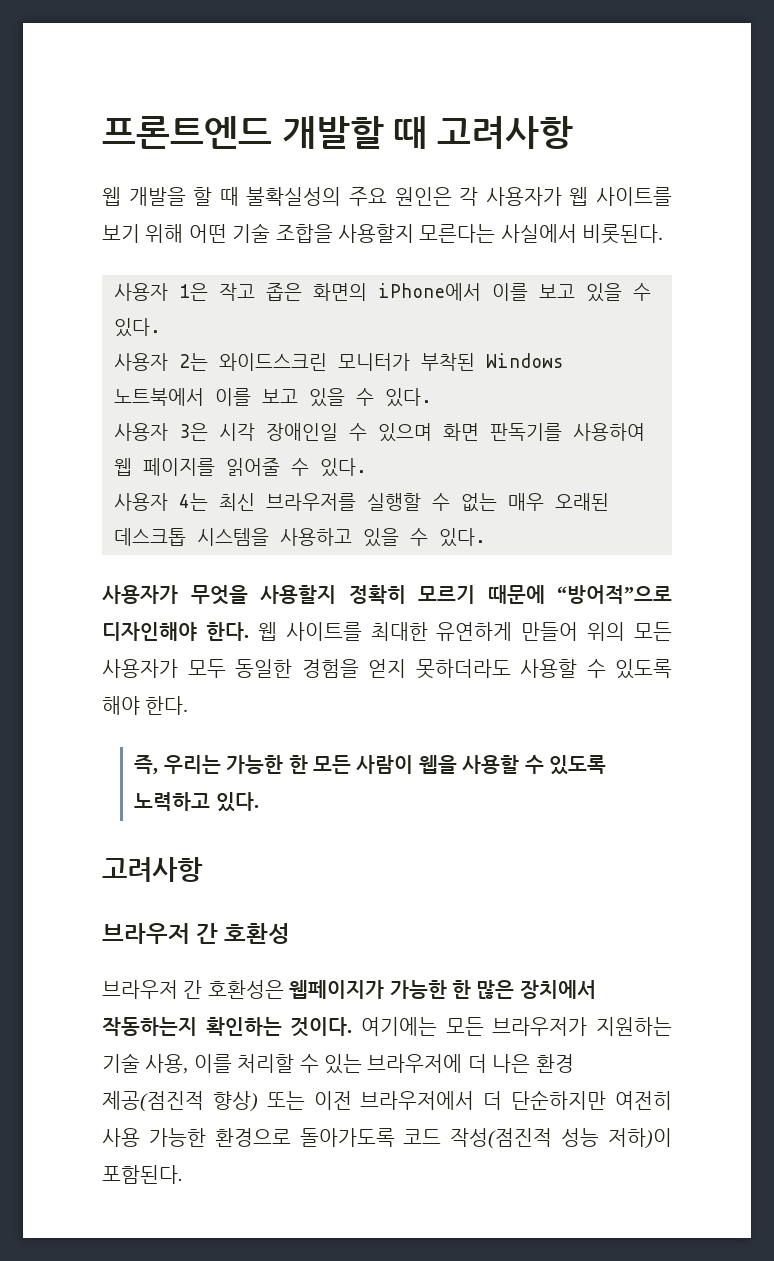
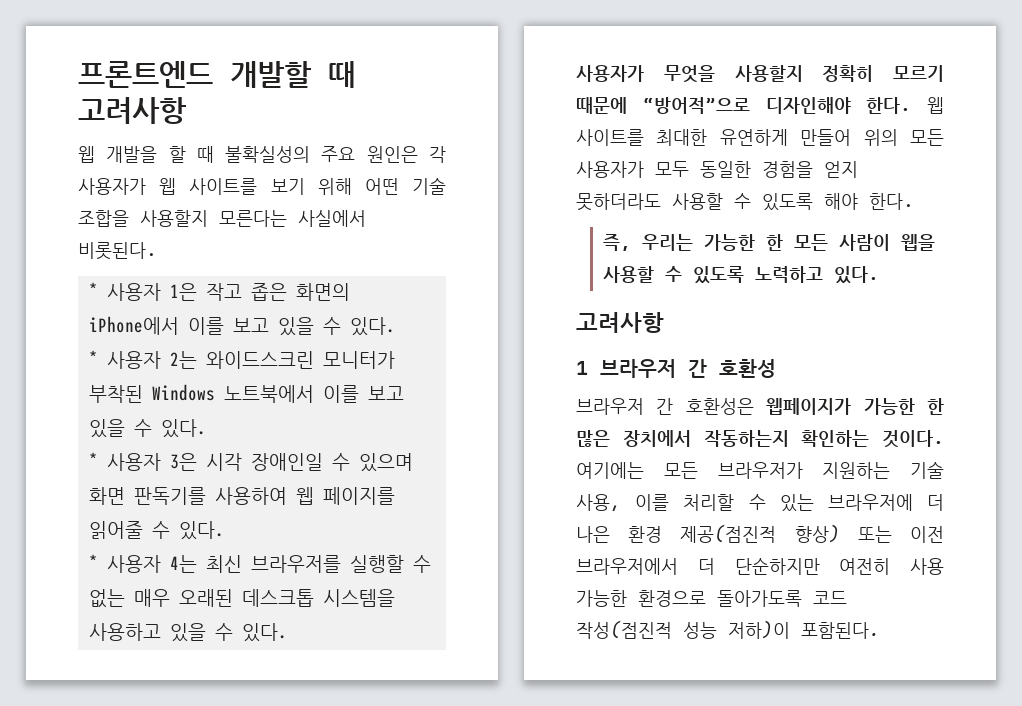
- 사용자 1은 작고 좁은 화면의 iPhone에서 이를 보고 있을 수 있다.
+ * 사용자 1은 작고 좁은 화면의 iPhone에서 이를 보고 있을 수 있다.
- 사용자 2는 와이드스크린 모니터가 부착된 Windows 노트북에서 이를 보고 있을 수 있다.
+ * 사용자 2는 와이드스크린 모니터가 부착된 Windows 노트북에서 이를 보고 있을 수 있다.
- 사용자 3은 시각 장애인일 수 있으며 화면 판독기를 사용하여 웹 페이지를 읽어줄 수 있다.
+ * 사용자 3은 시각 장애인일 수 있으며 화면 판독기를 사용하여 웹 페이지를 읽어줄 수 있다.
- 사용자 4는 최신 브라우저를 실행할 수 없는 매우 오래된 데스크톱 시스템을 사용하고 있을 수 있다.
+ * 사용자 4는 최신 브라우저를 실행할 수 없는 매우 오래된 데스크톱 시스템을 사용하고 있을 수 있다.
- 브라우저 간 호환성
+ 1 브라우저 간 호환성

